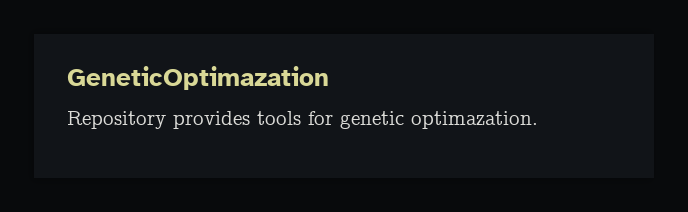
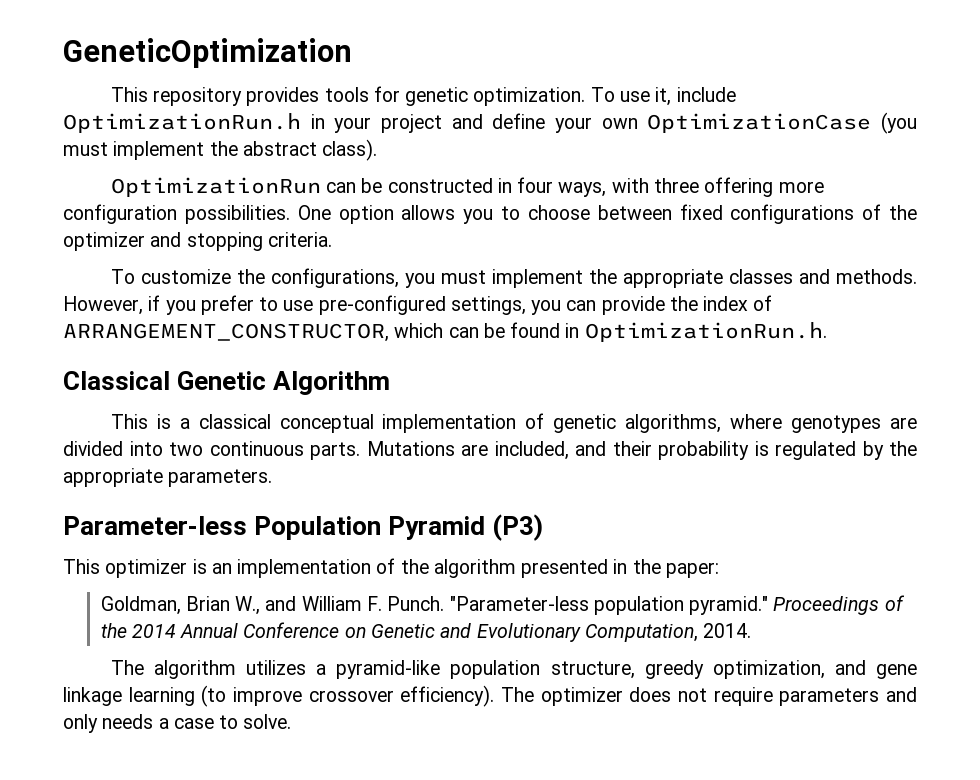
- GeneticOptimazation
- Repository provides tools for genetic optimazation.
+ GeneticOptimization
+ This repository provides tools for genetic optimization. To use it, include OptimizationRun.h in your project and define your own OptimizationCase (you must implement the abstract class).
+ OptimizationRun can be constructed in four ways, with three offering more configuration possibilities. One option allows you to choose between fixed configurations of the optimizer and stopping criteria.
+ To customize the configurations, you must implement the appropriate classes and methods. However, if you prefer to use pre-configured settings, you can provide the index of ARRANGEMENT_CONSTRUCTOR, which can be found in OptimizationRun.h.
+ Classical Genetic Algorithm
+ This is a classical conceptual implementation of genetic algorithms, where genotypes are divided into two continuous parts. Mutations are included, and their probability is regulated by the appropriate parameters.
+ Parameter-less Population Pyramid (P3)
+ This optimizer is an implementation of the algorithm presented in the paper:
+ Goldman, Brian W., and William F. Punch. "Parameter-less population pyramid." Proceedings of the 2014 Annual Conference on Genetic and Evolutionary Computation, 2014.
+ The algorithm utilizes a pyramid-like population structure, greedy optimization, and gene linkage learning (to improve crossover efficiency). The optimizer does not require parameters and only needs a case to solve.

